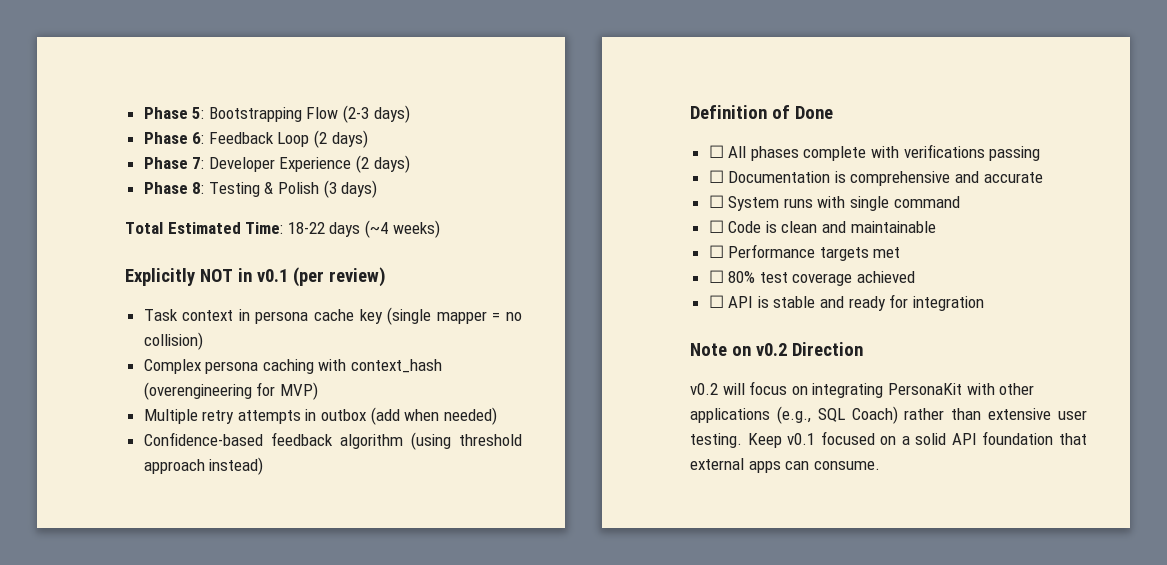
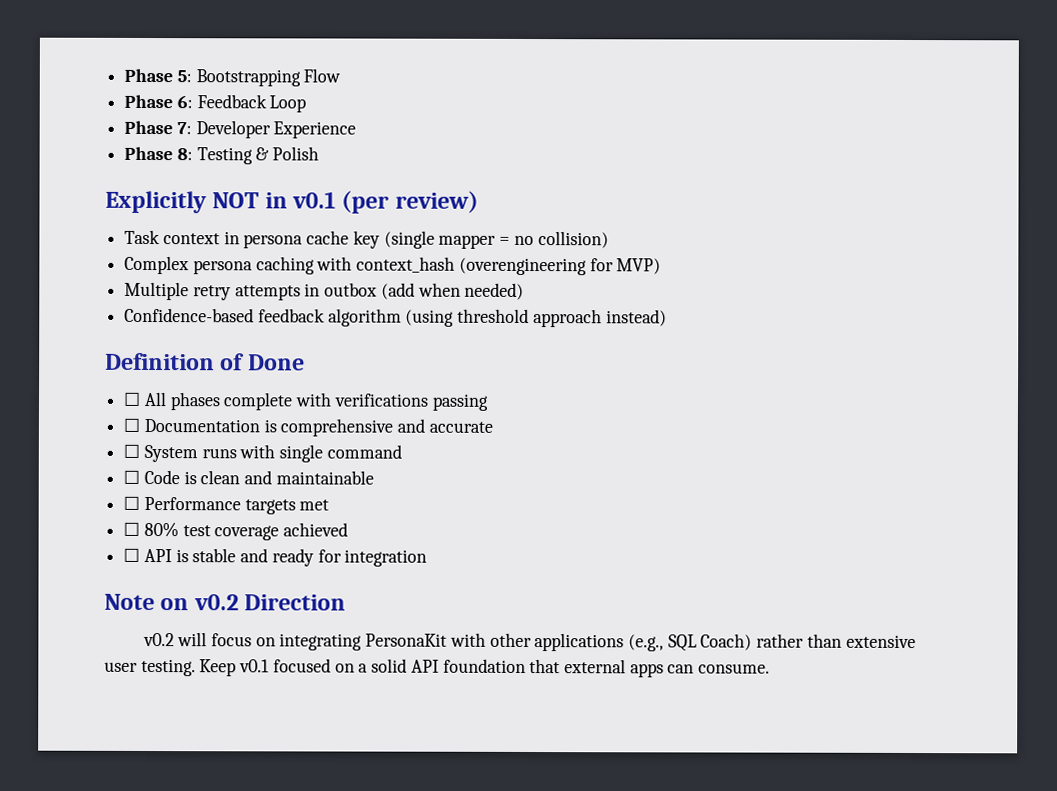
- Phase 5: Bootstrapping Flow (2-3 days)
+ Phase 5: Bootstrapping Flow
- Phase 6: Feedback Loop (2 days)
+ Phase 6: Feedback Loop
- Phase 7: Developer Experience (2 days)
+ Phase 7: Developer Experience
- Phase 8: Testing & Polish (3 days)
- Total Estimated Time: 18-22 days (~4 weeks)
+ Phase 8: Testing & Polish

